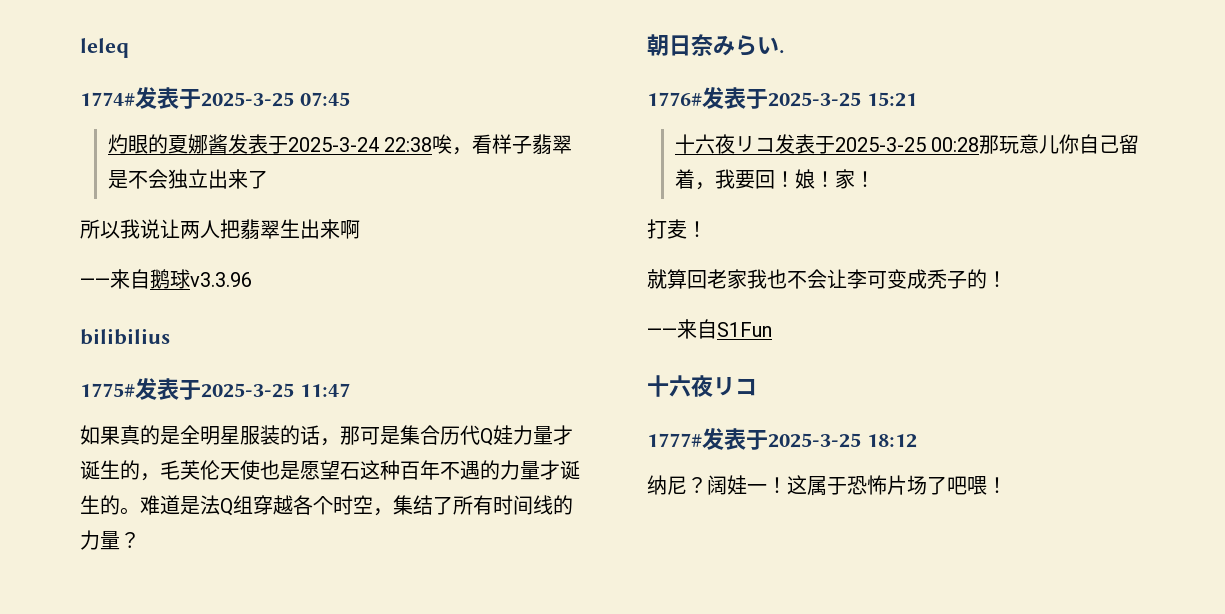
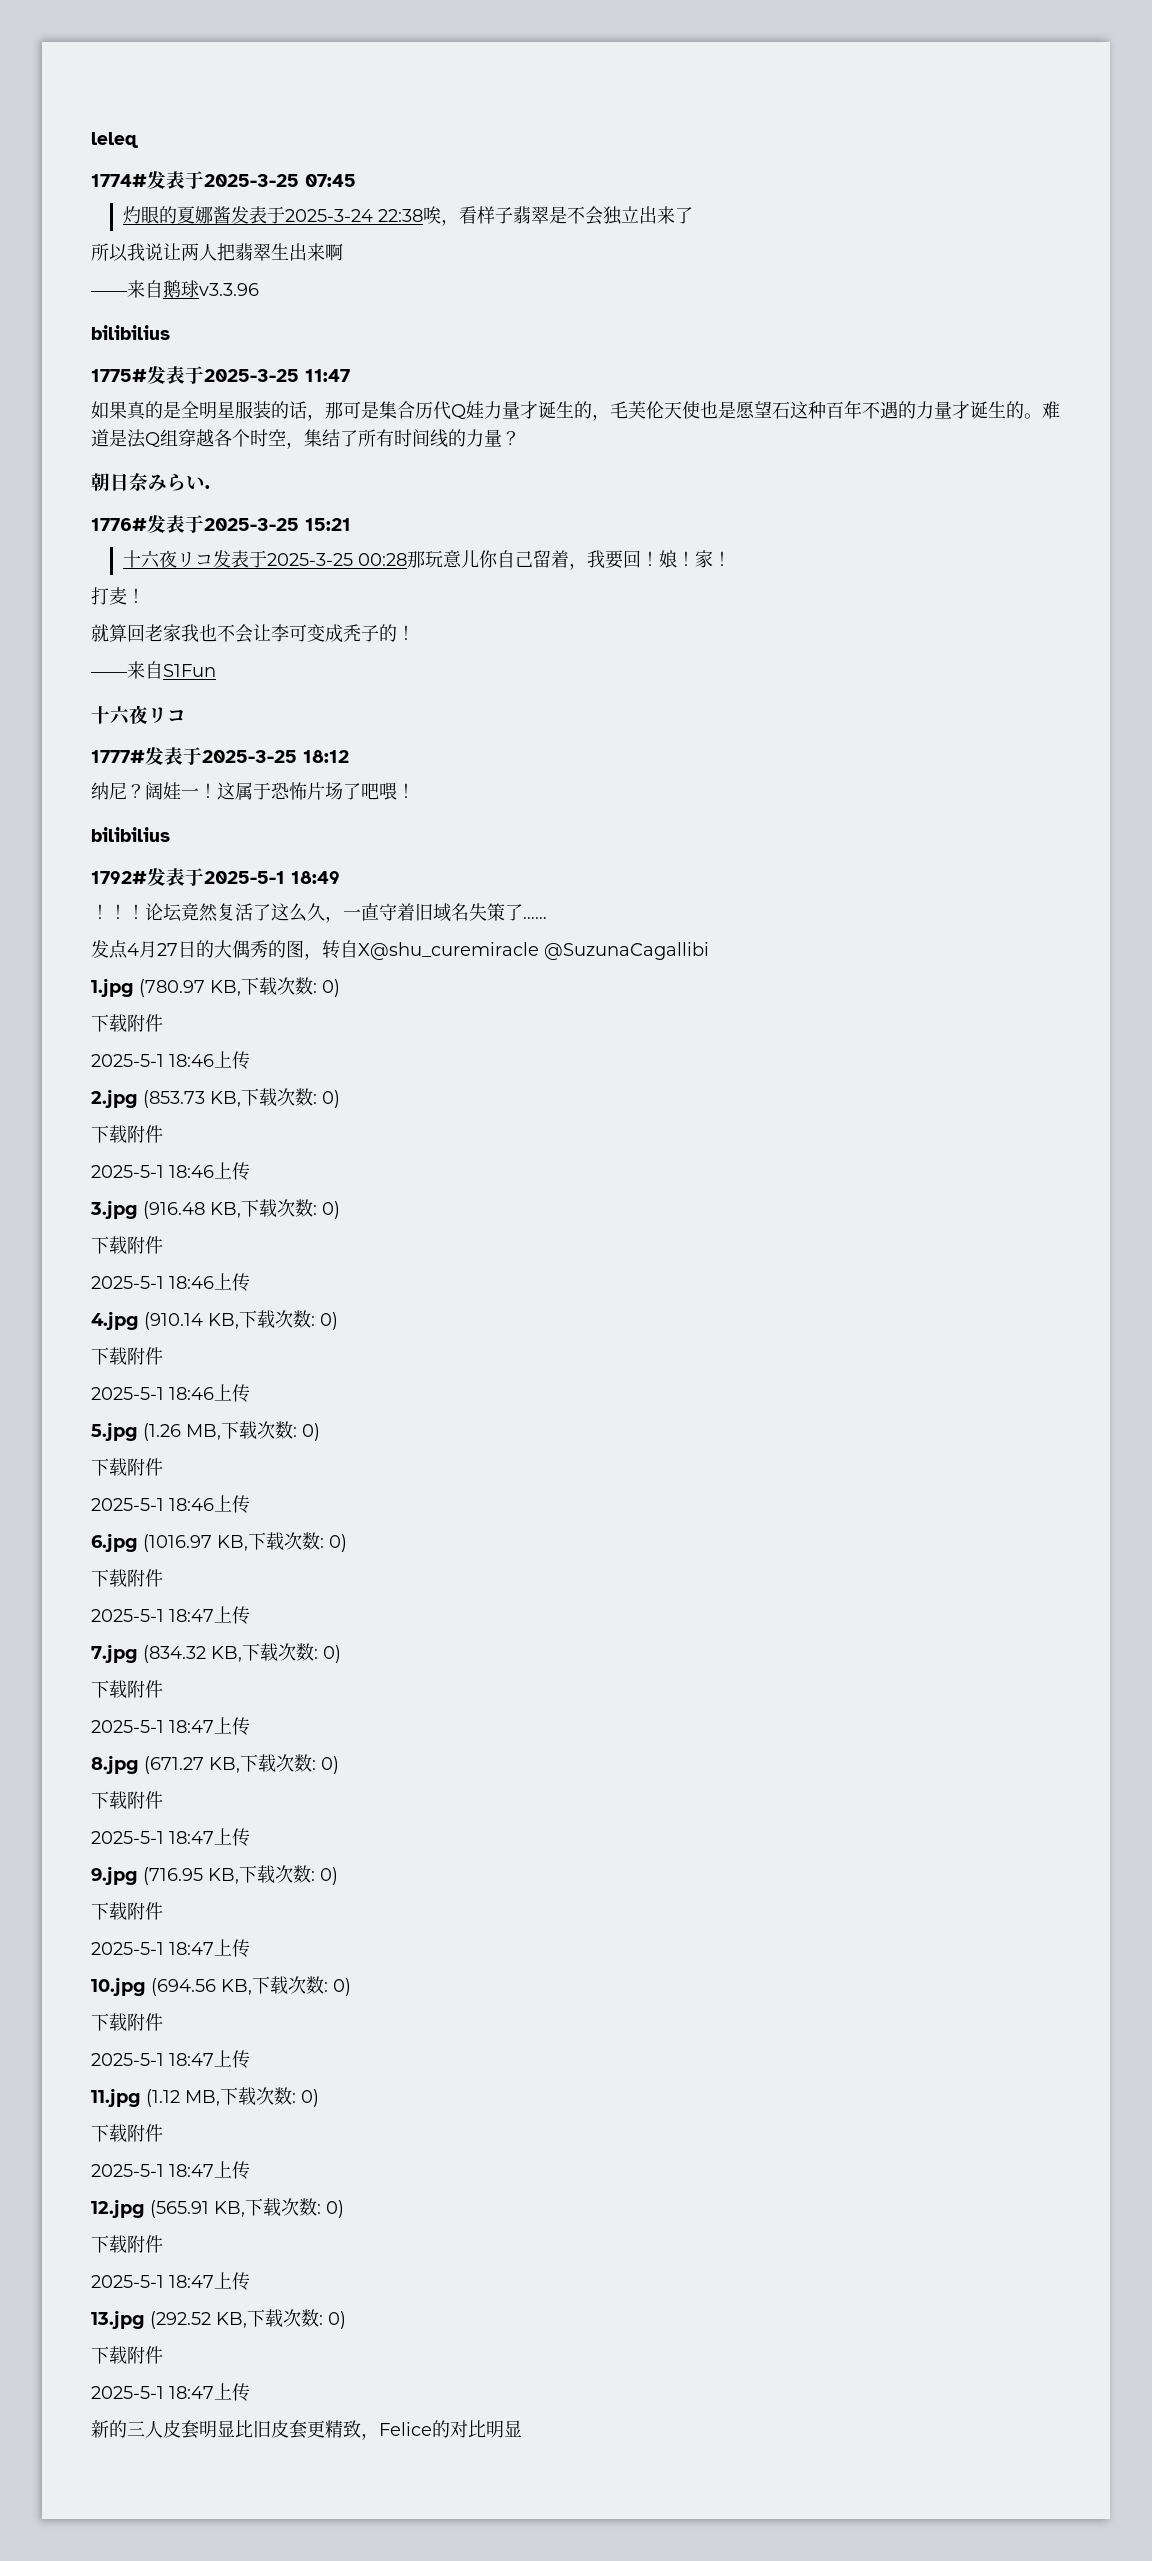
  这属于恐怖片场了吧喂！
+ bilibilius
+ 1792#发表于2025-5-1 18:49
+ ！！！论坛竟然复活了这么久，一直守着旧域名失策了……
+ 发点4月27日的大偶秀的图，转自X@shu_curemiracle @SuzunaCagallibi
+ 1.jpg (780.97 KB,下载次数: 0)
+ 下载附件
+ 2025-5-1 18:46上传
+ 2.jpg (853.73 KB,下载次数: 0)
+ 下载附件
+ 2025-5-1 18:46上传
+ 3.jpg (916.48 KB,下载次数: 0)
+ 下载附件
+ 2025-5-1 18:46上传
+ 4.jpg (910.14 KB,下载次数: 0)
+ 下载附件
+ 2025-5-1 18:46上传
+ 5.jpg (1.26 MB,下载次数: 0)
+ 下载附件
+ 2025-5-1 18:46上传
+ 6.jpg (1016.97 KB,下载次数: 0)
+ 下载附件
+ 2025-5-1 18:47上传
+ 7.jpg (834.32 KB,下载次数: 0)
+ 下载附件
+ 2025-5-1 18:47上传
+ 8.jpg (671.27 KB,下载次数: 0)
+ 下载附件
+ 2025-5-1 18:47上传
+ 9.jpg (716.95 KB,下载次数: 0)
+ 下载附件
+ 2025-5-1 18:47上传
+ 10.jpg (694.56 KB,下载次数: 0)
+ 下载附件
+ 2025-5-1 18:47上传
+ 11.jpg (1.12 MB,下载次数: 0)
+ 下载附件
+ 2025-5-1 18:47上传
+ 12.jpg (565.91 KB,下载次数: 0)
+ 下载附件
+ 2025-5-1 18:47上传
+ 13.jpg (292.52 KB,下载次数: 0)
+ 下载附件
+ 2025-5-1 18:47上传
+ 新的三人皮套明显比旧皮套更精致，Felice的对比明显

